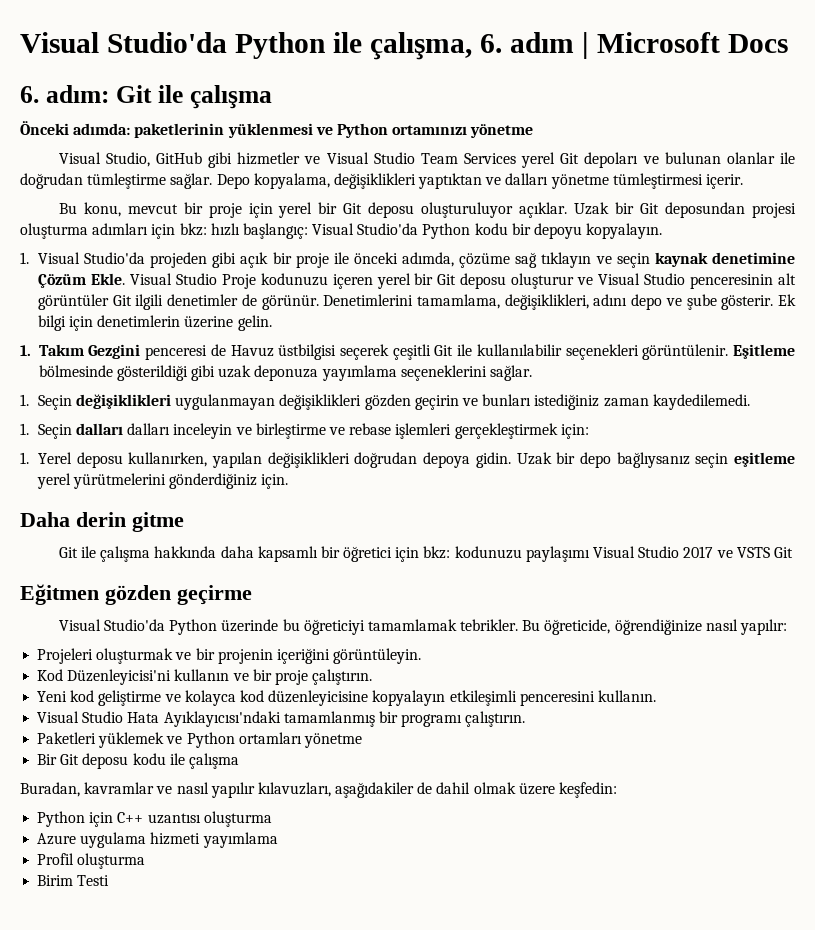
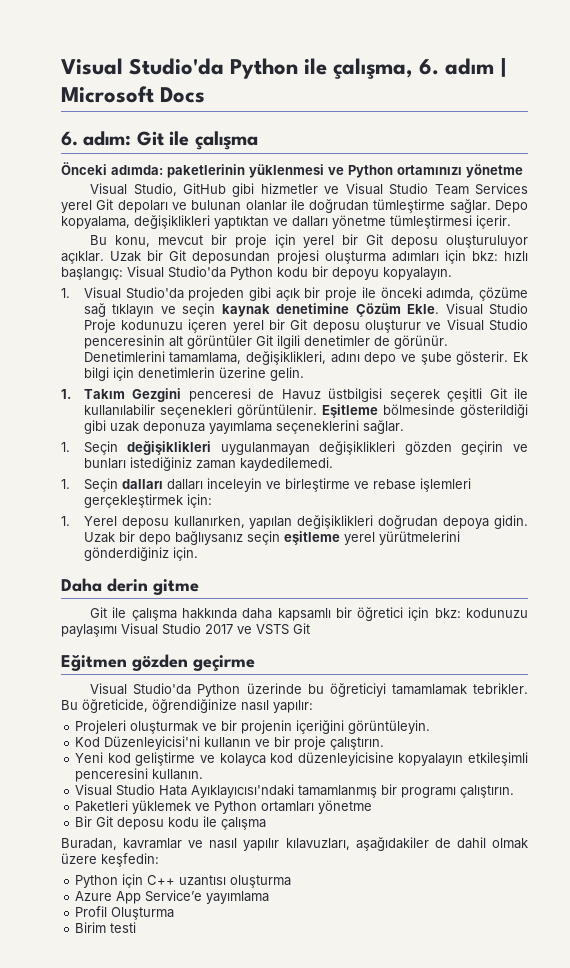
- Azure uygulama hizmeti yayımlama
+ Azure App Service’e yayımlama
- Profil oluşturma
+ Profil Oluşturma
- Birim Testi
+ Birim testi

